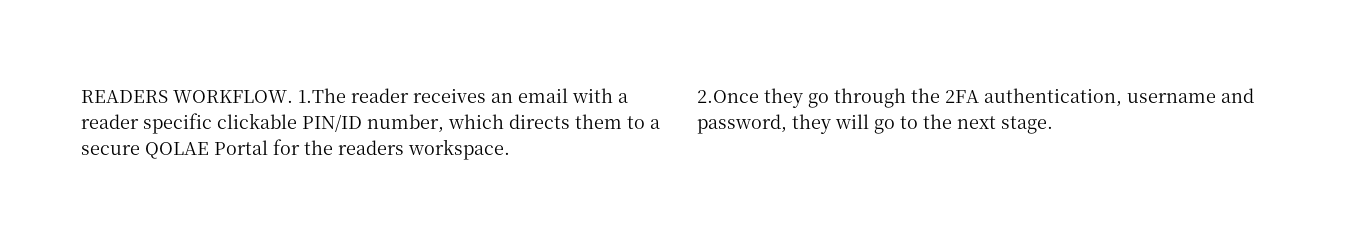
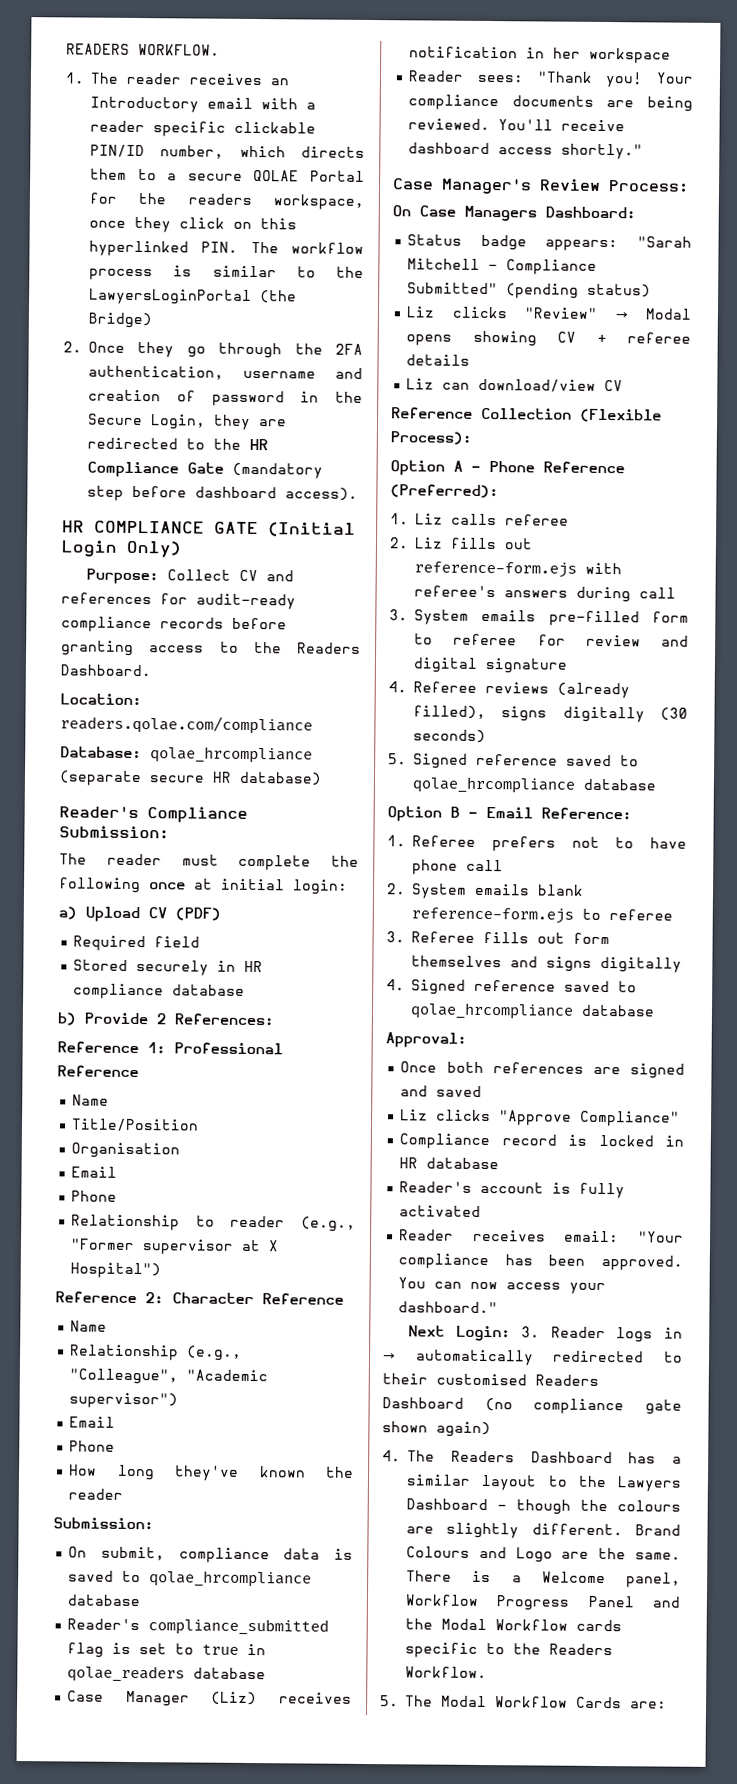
- READERS WORKFLOW. 1.The reader receives an email with a reader specific clickable PIN/ID number, which directs them to a secure QOLAE Portal for the readers workspace.
- 2.Once they go through the 2FA authentication, username and password, they will go to the next stage.
+ READERS WORKFLOW.
+ 1. The reader receives an Introductory email with a reader specific clickable PIN/ID number, which directs them to a secure QOLAE Portal for the readers workspace, once they click on this hyperlinked PIN. The workflow process is similar to the LawyersLoginPortal (the Bridge)
+ 2. Once they go through the 2FA authentication, username and creation of password in the Secure Login, they are redirected to the HR Compliance Gate (mandatory step before dashboard access).
+ HR COMPLIANCE GATE (Initial Login Only)
+ Purpose: Collect CV and references for audit-ready compliance records before granting access to the Readers Dashboard.
+ Location: readers.qolae.com/compliance
+ Database: qolae_hrcompliance (separate secure HR database)
+ Reader's Compliance Submission:
+ The reader must complete the following once at initial login:
+ a) Upload CV (PDF)
+ Required field
+ Stored securely in HR compliance database
+ b) Provide 2 References:
+ Reference 1: Professional Reference
+ Name
+ Title/Position
+ Organisation
+ Email
+ Phone
+ Relationship to reader (e.g., "Former supervisor at X Hospital")
+ Reference 2: Character Reference
+ Name
+ Relationship (e.g., "Colleague", "Academic supervisor")
+ Email
+ Phone
+ How long they've known the reader
+ Submission:
+ On submit, compliance data is saved to qolae_hrcompliance database
+ Reader's compliance_submitted flag is set to true in qolae_readers database
+ Case Manager (Liz) receives notification in her workspace
+ Reader sees: "Thank you! Your compliance documents are being reviewed. You'll receive dashboard access shortly."
+ Case Manager's Review Process:
+ On Case Managers Dashboard:
+ Status badge appears: "Sarah Mitchell - Compliance Submitted" (pending status)
+ Liz clicks "Review" → Modal opens showing CV + referee details
+ Liz can download/view CV
+ Reference Collection (Flexible Process):
+ Option A - Phone Reference (Preferred):
+ 1. Liz calls referee
+ 2. Liz fills out reference-form.ejs with referee's answers during call
+ 3. System emails pre-filled form to referee for review and digital signature
+ 4. Referee reviews (already filled), signs digitally (30 seconds)
+ 5. Signed reference saved to qolae_hrcompliance database
+ Option B - Email Reference:
+ 1. Referee prefers not to have phone call
+ 2. System emails blank reference-form.ejs to referee
+ 3. Referee fills out form themselves and signs digitally
+ 4. Signed reference saved to qolae_hrcompliance database
+ Approval:
+ Once both references are signed and saved
+ Liz clicks "Approve Compliance"
+ Compliance record is locked in HR database
+ Reader's account is fully activated
+ Reader receives email: "Your compliance has been approved. You can now access your dashboard."
+ Next Login: 3. Reader logs in → automatically redirected to their customised Readers Dashboard (no compliance gate shown again)
+ 4. The Readers Dashboard has a similar layout to the Lawyers Dashboard - though the colours are slightly different. Brand Colours and Logo are the same. There is a Welcome panel, Workflow Progress Panel and the Modal Workflow cards specific to the Readers Workflow.
+ 5. The Modal Workflow Cards are:

